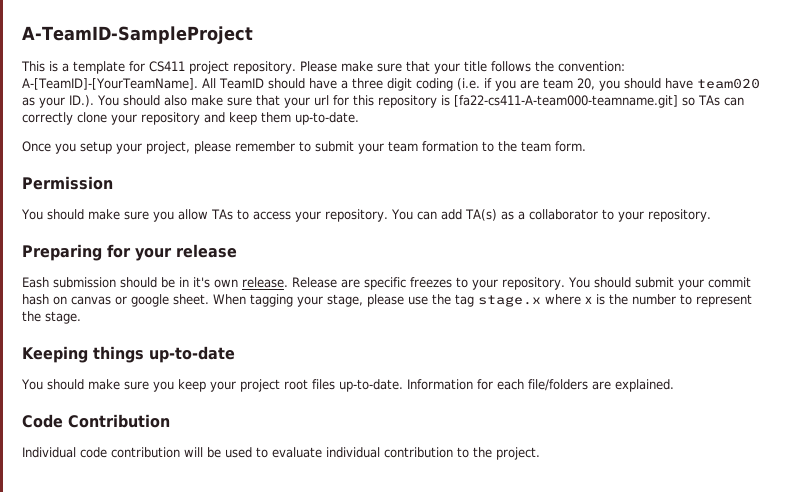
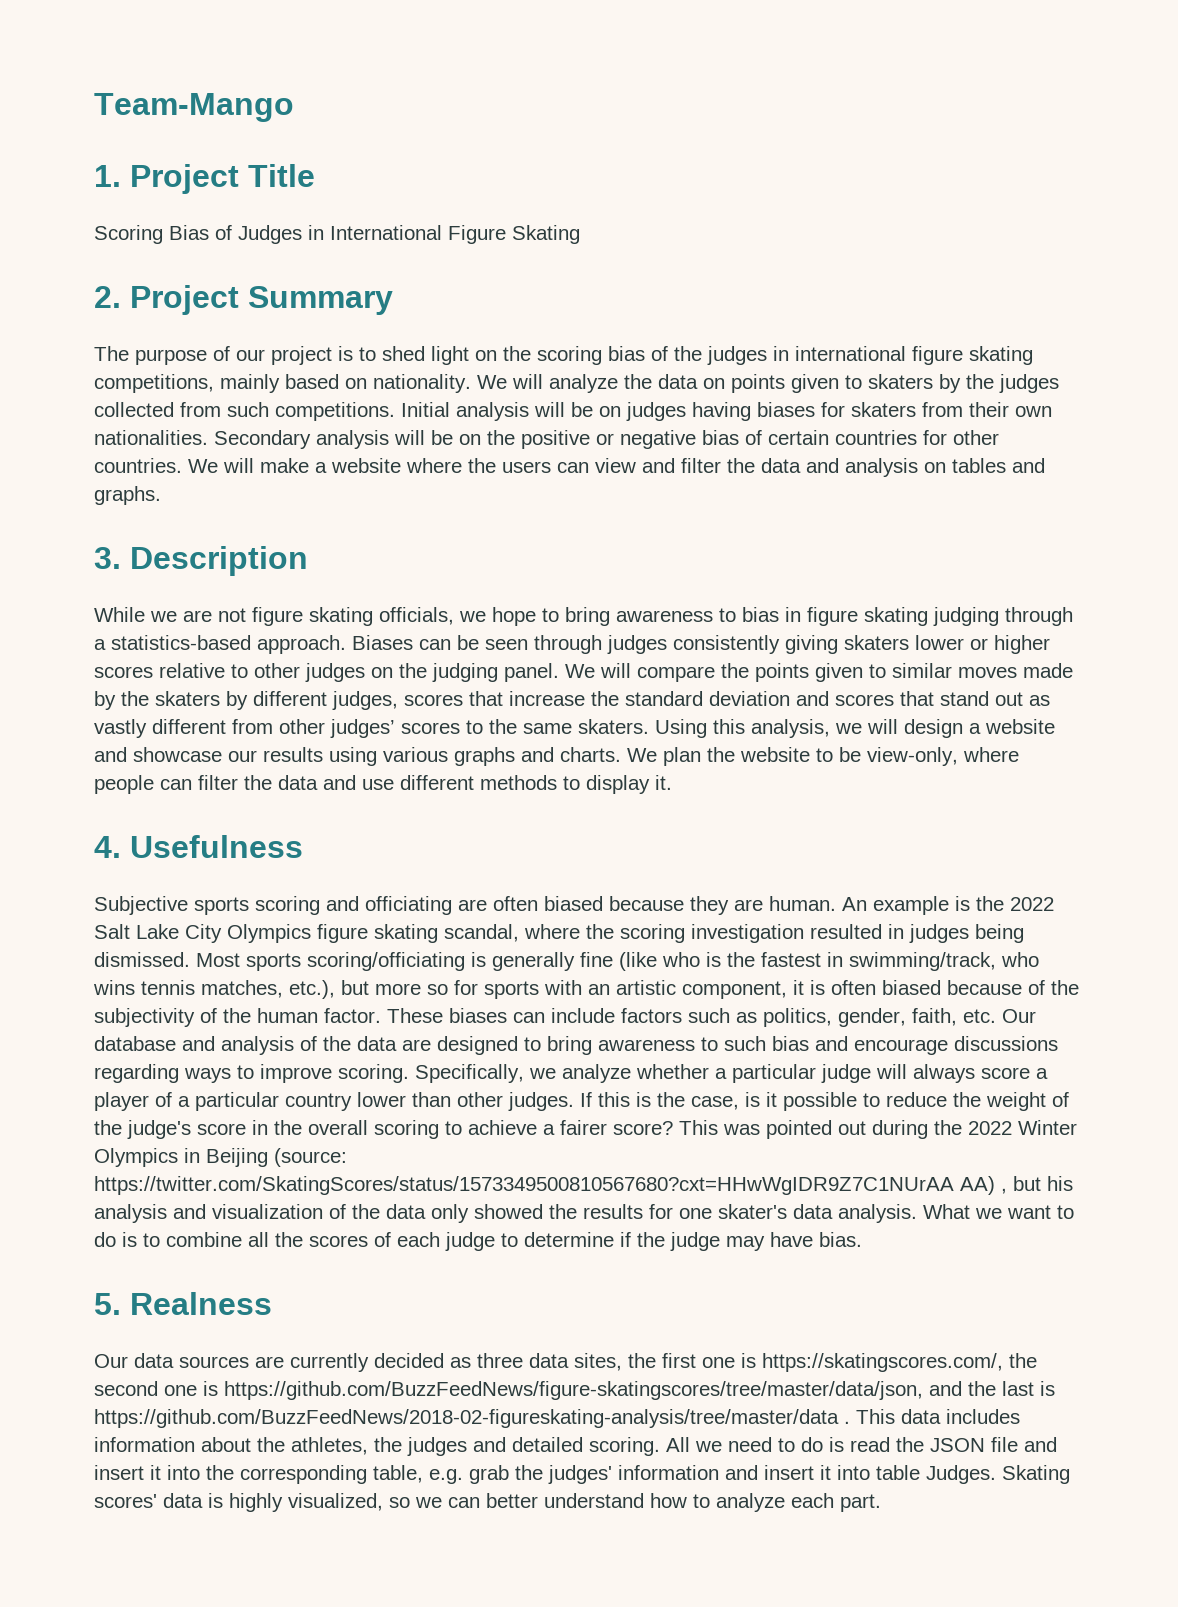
- A-TeamID-SampleProject
- This is a template for CS411 project repository. Please make sure that your title follows the convention: A-[TeamID]-[YourTeamName]. All TeamID should have a three digit coding (i.e. if you are team 20, you should have team020 as your ID.). You should also make sure that your url for this repository is [fa22-cs411-A-team000-teamname.git] so TAs can correctly clone your repository and keep them up-to-date.
- Once you setup your project, please remember to submit your team formation to the team form.
- Permission
- You should make sure you allow TAs to access your repository. You can add TA(s) as a collaborator to your repository.
- Preparing for your release
- Eash submission should be in it's own release. Release are specific freezes to your repository. You should submit your commit hash on canvas or google sheet. When tagging your stage, please use the tag stage.x where x is the number to represent the stage.
- Keeping things up-to-date
- You should make sure you keep your project root files up-to-date. Information for each file/folders are explained.
- Code Contribution
- Individual code contribution will be used to evaluate individual contribution to the project.
+ Team-Mango
+ 1. Project Title
+ Scoring Bias of Judges in International Figure Skating
+ 2. Project Summary
+ The purpose of our project is to shed light on the scoring bias of the judges in international figure skating competitions, mainly based on nationality. We will analyze the data on points given to skaters by the judges collected from such competitions. Initial analysis will be on judges having biases for skaters from their own nationalities. Secondary analysis will be on the positive or negative bias of certain countries for other countries. We will make a website where the users can view and filter the data and analysis on tables and graphs.
+ 3. Description
+ While we are not figure skating officials, we hope to bring awareness to bias in figure skating judging through a statistics-based approach. Biases can be seen through judges consistently giving skaters lower or higher scores relative to other judges on the judging panel. We will compare the points given to similar moves made by the skaters by different judges, scores that increase the standard deviation and scores that stand out as vastly different from other judges’ scores to the same skaters. Using this analysis, we will design a website and showcase our results using various graphs and charts. We plan the website to be view-only, where people can filter the data and use different methods to display it.
+ 4. Usefulness
+ Subjective sports scoring and officiating are often biased because they are human. An example is the 2022 Salt Lake City Olympics figure skating scandal, where the scoring investigation resulted in judges being dismissed. Most sports scoring/officiating is generally fine (like who is the fastest in swimming/track, who wins tennis matches, etc.), but more so for sports with an artistic component, it is often biased because of the subjectivity of the human factor. These biases can include factors such as politics, gender, faith, etc. Our database and analysis of the data are designed to bring awareness to such bias and encourage discussions regarding ways to improve scoring. Specifically, we analyze whether a particular judge will always score a player of a particular country lower than other judges. If this is the case, is it possible to reduce the weight of the judge's score in the overall scoring to achieve a fairer score? This was pointed out during the 2022 Winter Olympics in Beijing (source: https://twitter.com/SkatingScores/status/1573349500810567680?cxt=HHwWgIDR9Z7C1NUrAA AA) , but his analysis and visualization of the data only showed the results for one skater's data analysis. What we want to do is to combine all the scores of each judge to determine if the judge may have bias.
+ 5. Realness
+ Our data sources are currently decided as three data sites, the first one is https://skatingscores.com/, the second one is https://github.com/BuzzFeedNews/figure-skatingscores/tree/master/data/json, and the last is https://github.com/BuzzFeedNews/2018-02-figureskating-analysis/tree/master/data . This data includes information about the athletes, the judges and detailed scoring. All we need to do is read the JSON file and insert it into the corresponding table, e.g. grab the judges' information and insert it into table Judges. Skating scores' data is highly visualized, so we can better understand how to analyze each part.

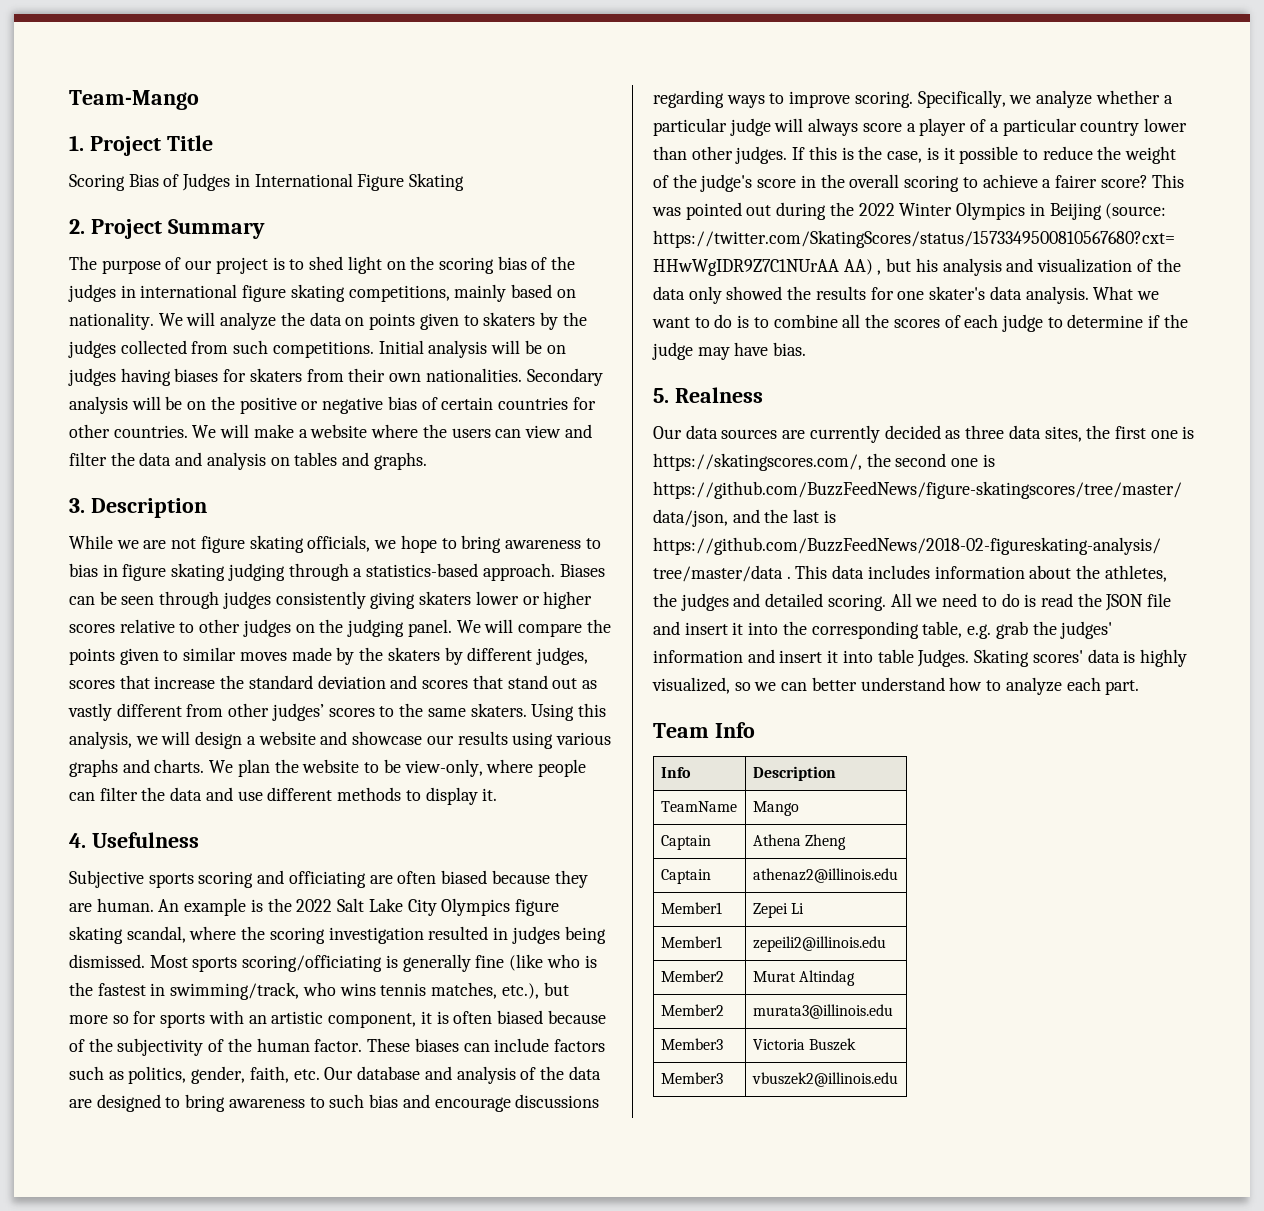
+ Team Info
+ Info | Description
+ TeamName | Mango
+ Captain | Athena Zheng
+ Captain | athenaz2@illinois.edu
+ Member1 | Zepei Li
+ Member1 | zepeili2@illinois.edu
+ Member2 | Murat Altindag
+ Member2 | murata3@illinois.edu
+ Member3 | Victoria Buszek
+ Member3 | vbuszek2@illinois.edu

